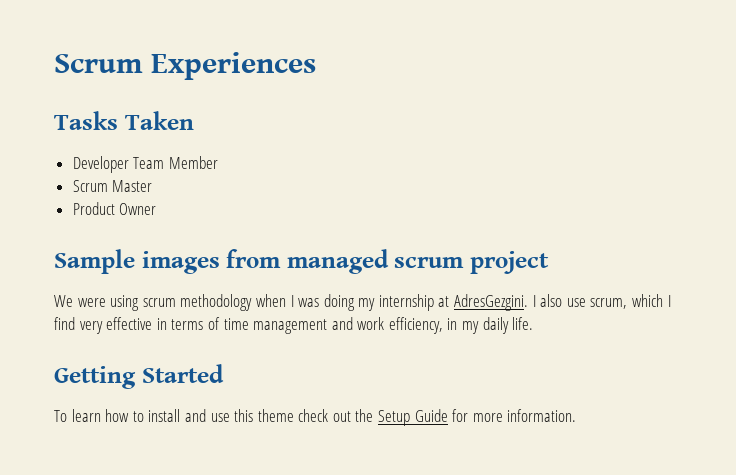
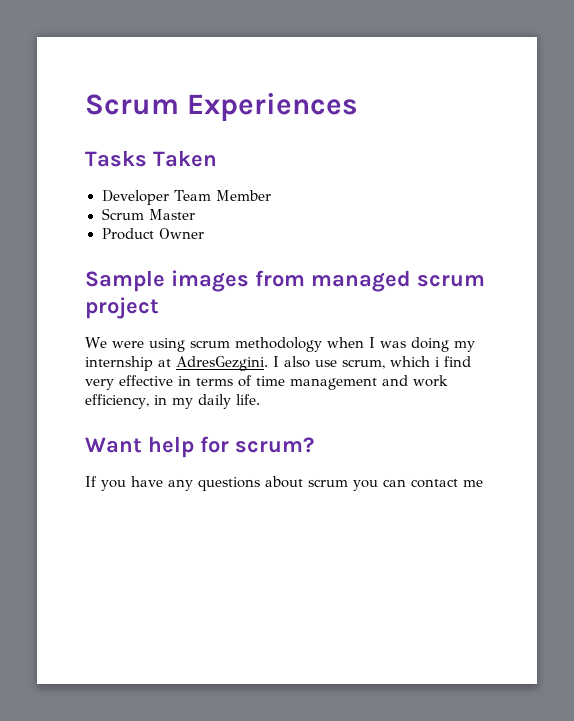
- I also use scrum, which I find very effective in terms of time management and work efficiency, in my daily life.
+ I also use scrum, which i find very effective in terms of time management and work efficiency, in my daily life.
- Getting Started
- To learn how to install and use this theme check out the Setup Guide for more information.
+ Want help for scrum?
+ If you have any questions about scrum you can contact me

